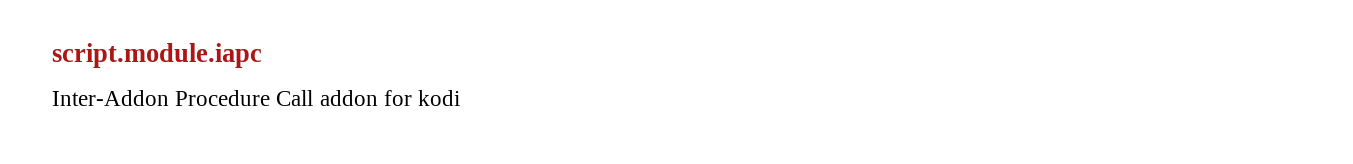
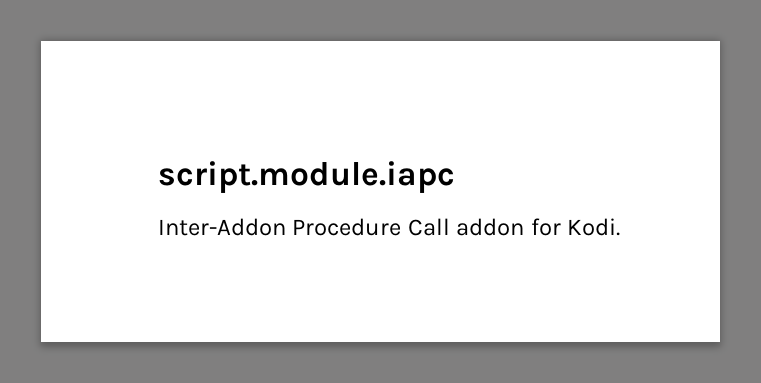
- Inter-Addon Procedure Call addon for kodi
+ Inter-Addon Procedure Call addon for Kodi.

